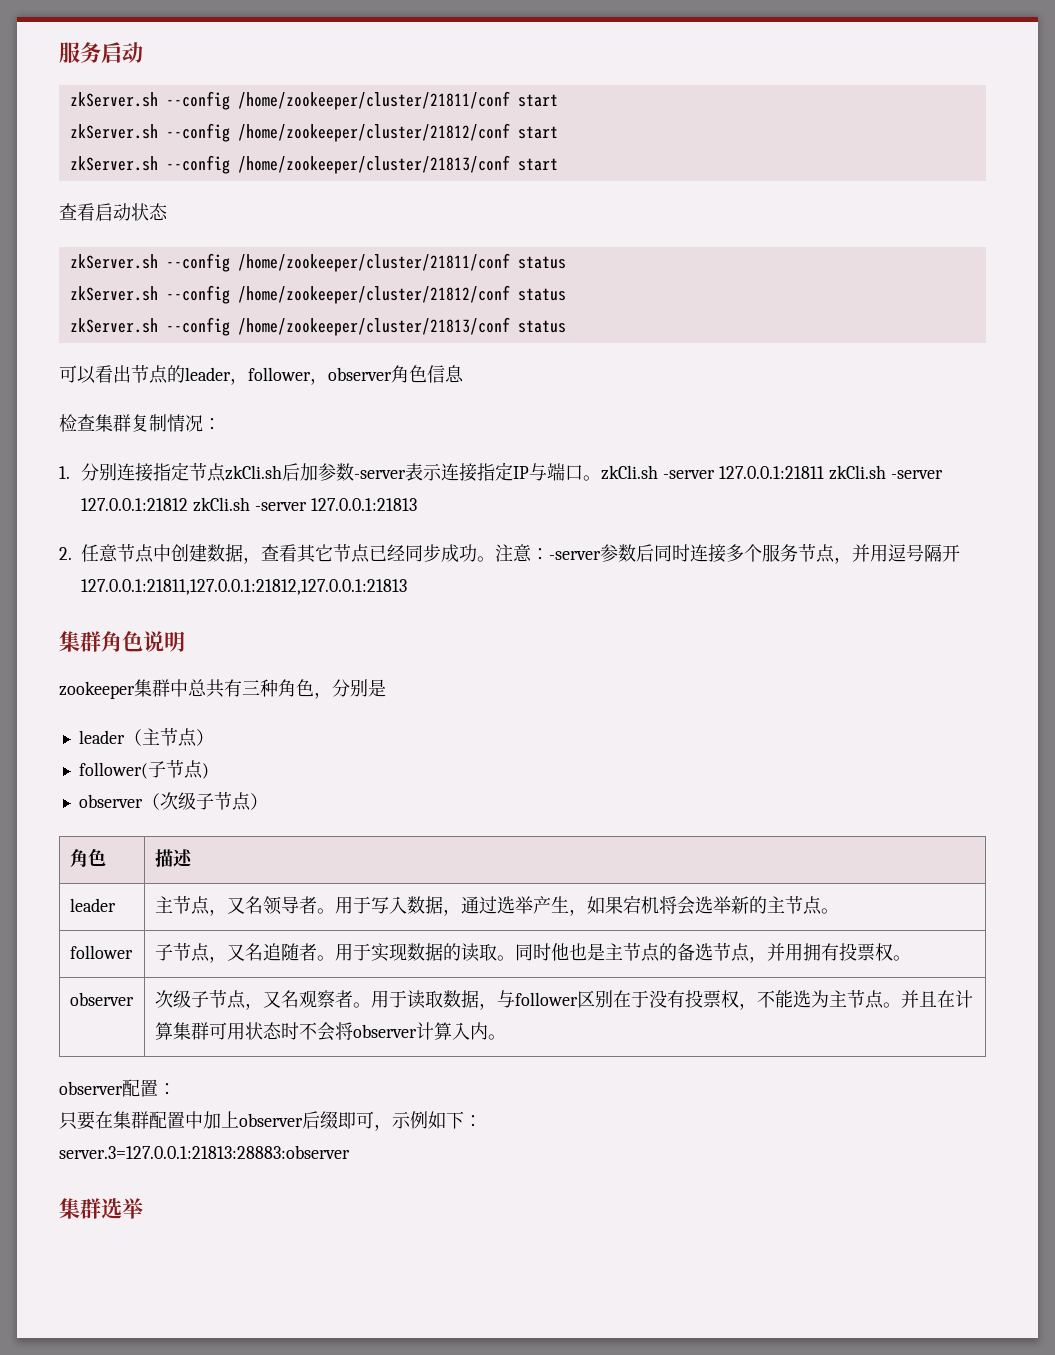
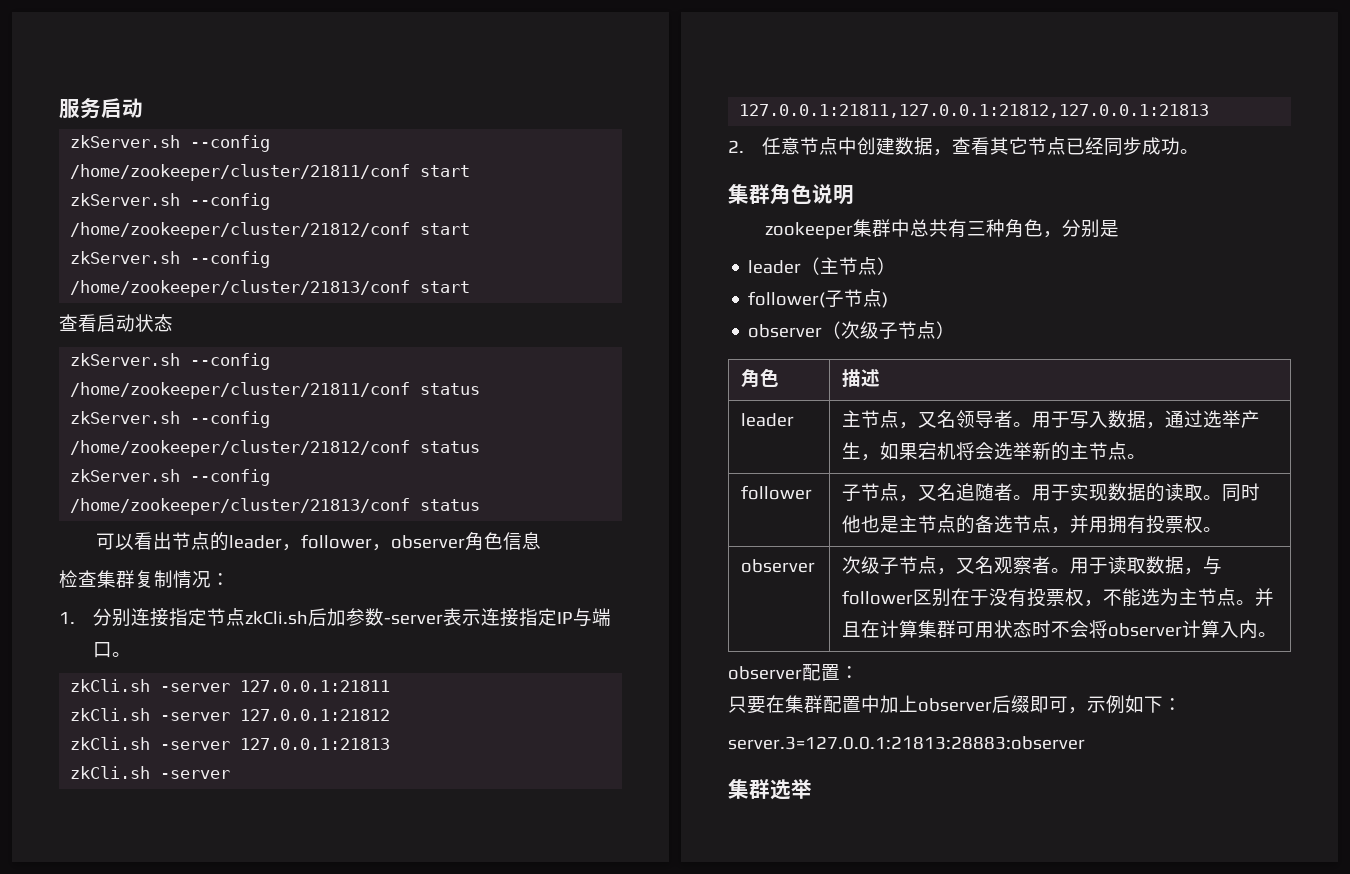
- 1.分别连接指定节点zkCli.sh后加参数-server表示连接指定IP与端口。zkCli.sh -server 127.0.0.1:21811 zkCli.sh -server 127.0.0.1:21812 zkCli.sh -server 127.0.0.1:21813
+ 1.分别连接指定节点zkCli.sh后加参数-server表示连接指定IP与端口。
+ zkCli.sh -server 127.0.0.1:21811
+ zkCli.sh -server 127.0.0.1:21812
+ zkCli.sh -server 127.0.0.1:21813
+ zkCli.sh -server 127.0.0.1:21811,127.0.0.1:21812,127.0.0.1:21813
- 注意：-server参数后同时连接多个服务节点，并用逗号隔开127.0.0.1:21811,127.0.0.1:21812,127.0.0.1:21813

